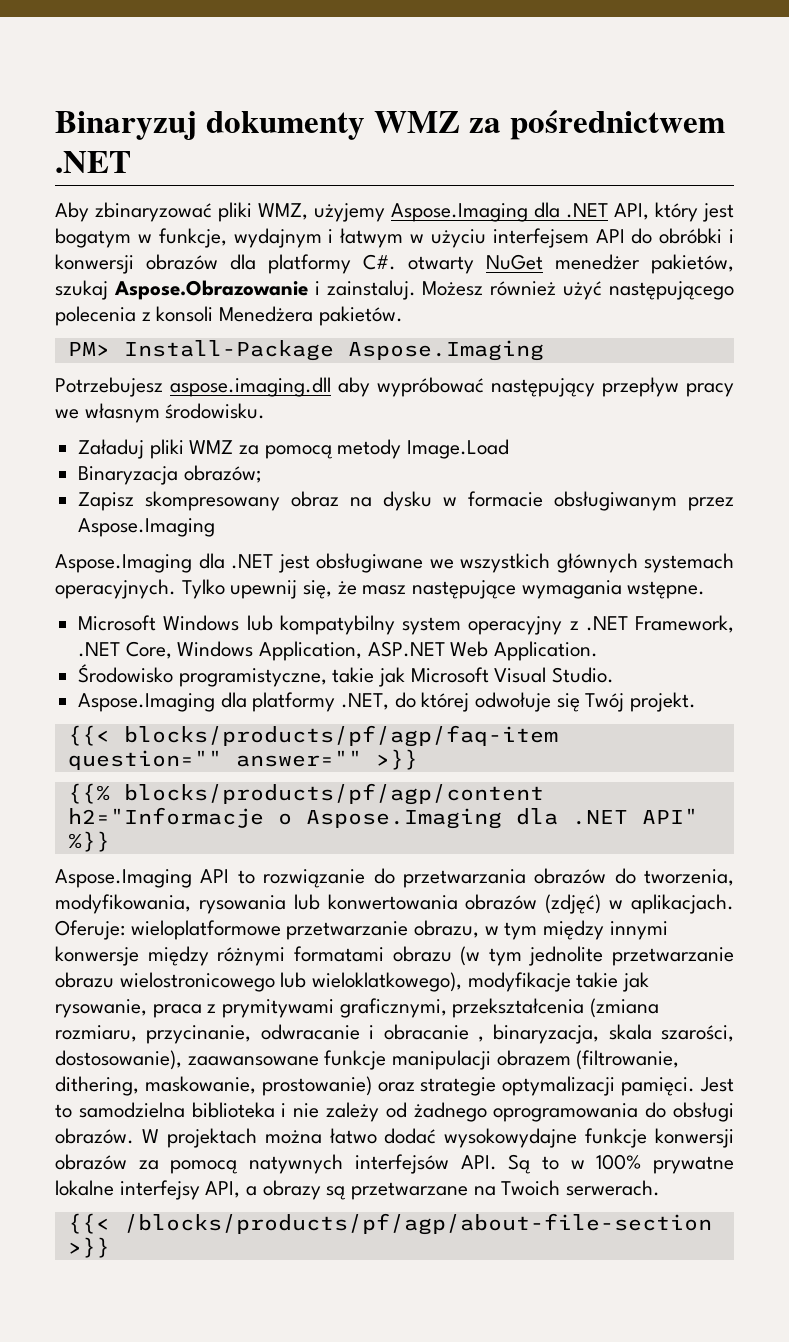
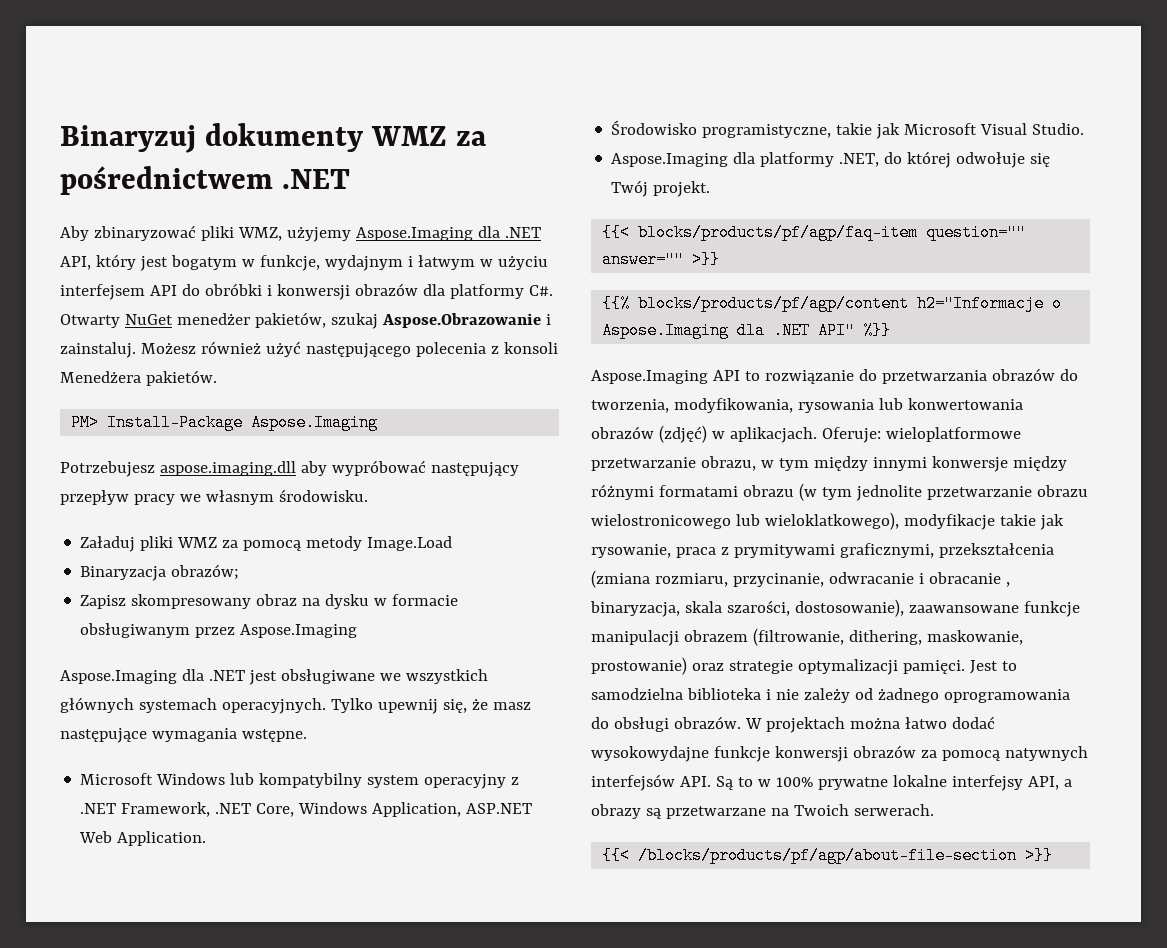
- Aby zbinaryzować pliki WMZ, użyjemy Aspose.Imaging dla .NET API, który jest bogatym w funkcje, wydajnym i łatwym w użyciu interfejsem API do obróbki i konwersji obrazów dla platformy C#. otwarty NuGet menedżer pakietów, szukaj Aspose.Obrazowanie i zainstaluj.
+ Aby zbinaryzować pliki WMZ, użyjemy Aspose.Imaging dla .NET API, który jest bogatym w funkcje, wydajnym i łatwym w użyciu interfejsem API do obróbki i konwersji obrazów dla platformy C#. Otwarty NuGet menedżer pakietów, szukaj Aspose.Obrazowanie i zainstaluj.

